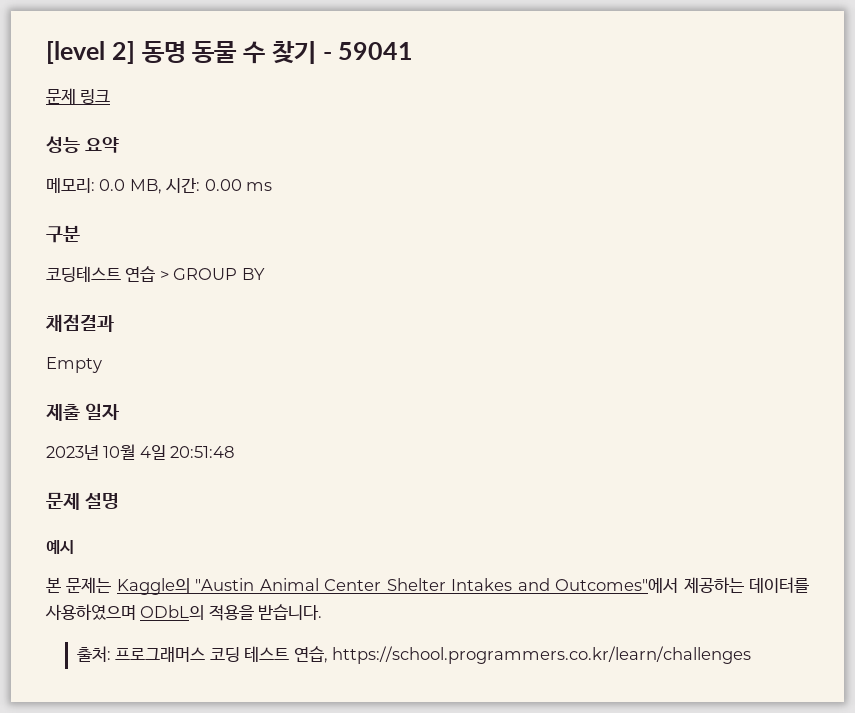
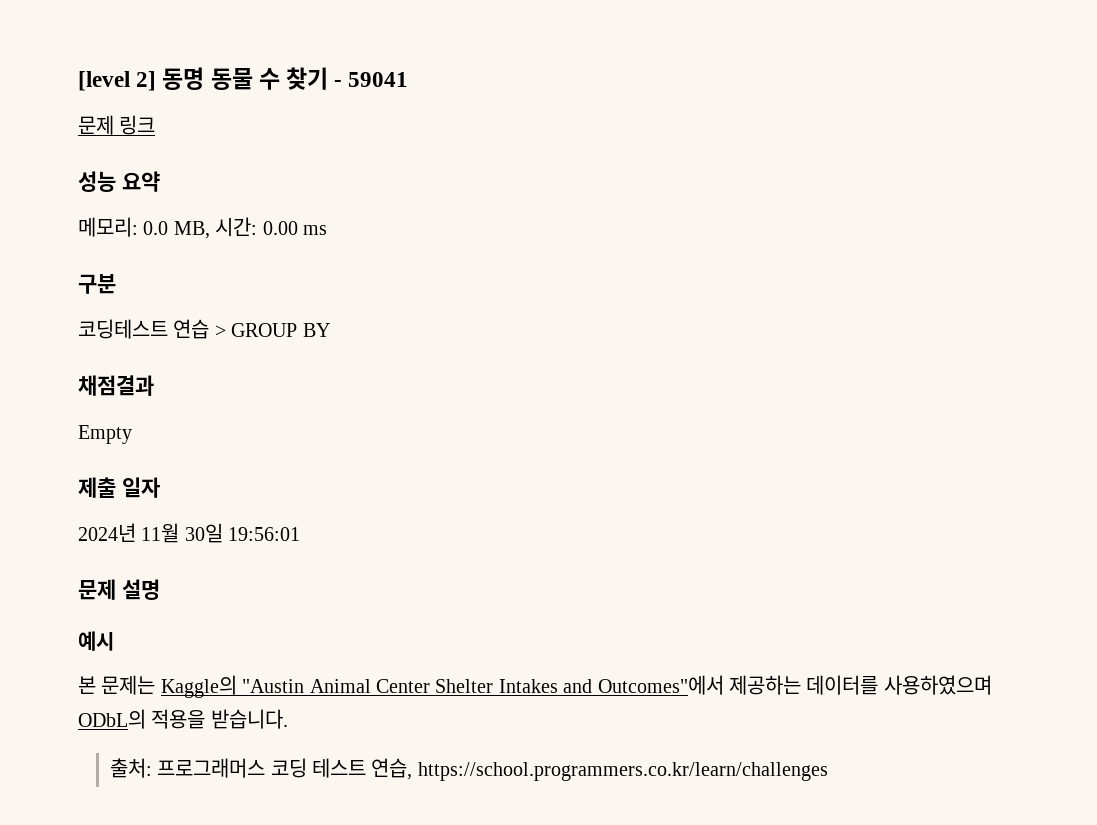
- 2023년 10월 4일 20:51:48
+ 2024년 11월 30일 19:56:01

